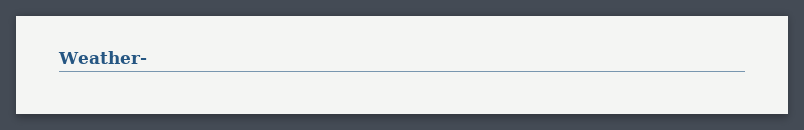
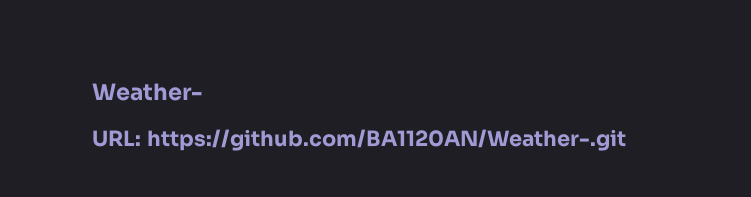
+ URL: https://github.com/BA1120AN/Weather-.git

